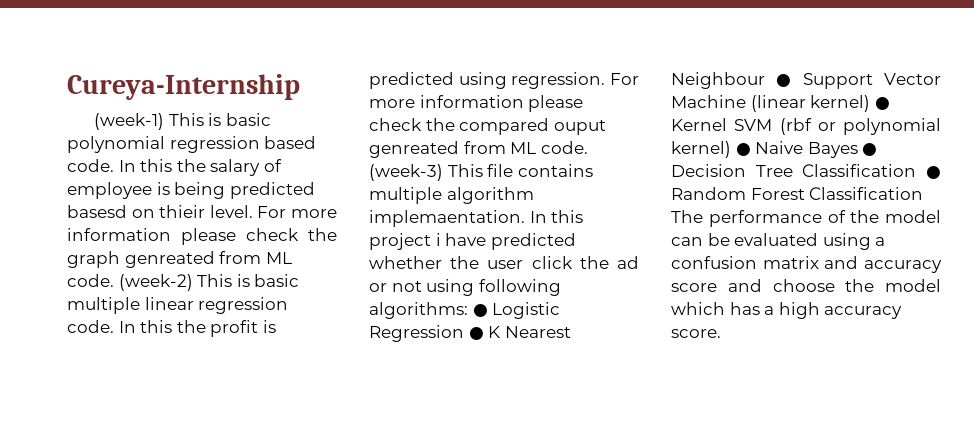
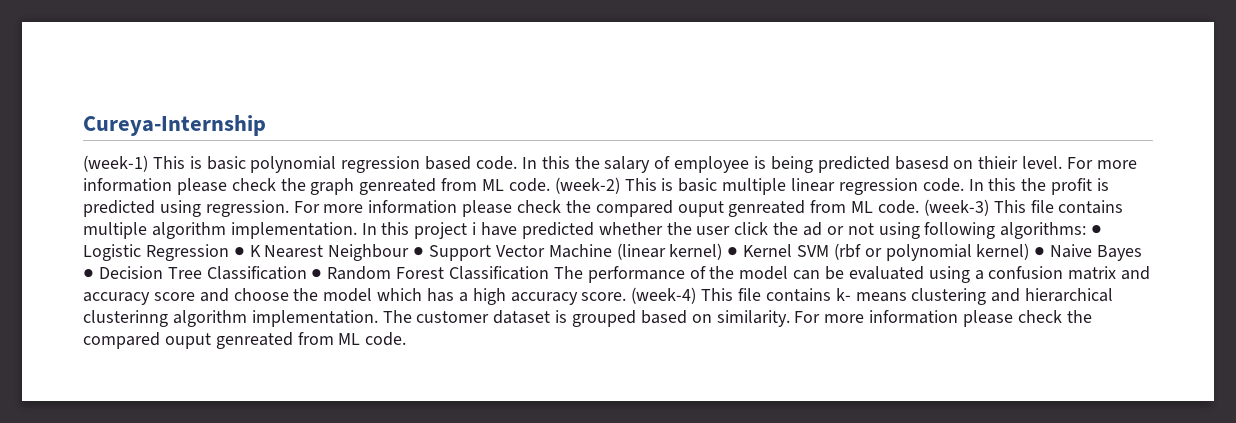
- (week-3) This file contains multiple algorithm implemaentation.
+ (week-3) This file contains multiple algorithm implementation.
+ (week-4) This file contains k- means clustering and hierarchical clusterinng algorithm implementation. The customer dataset is grouped based on similarity. For more information please check the compared ouput genreated from ML code.

